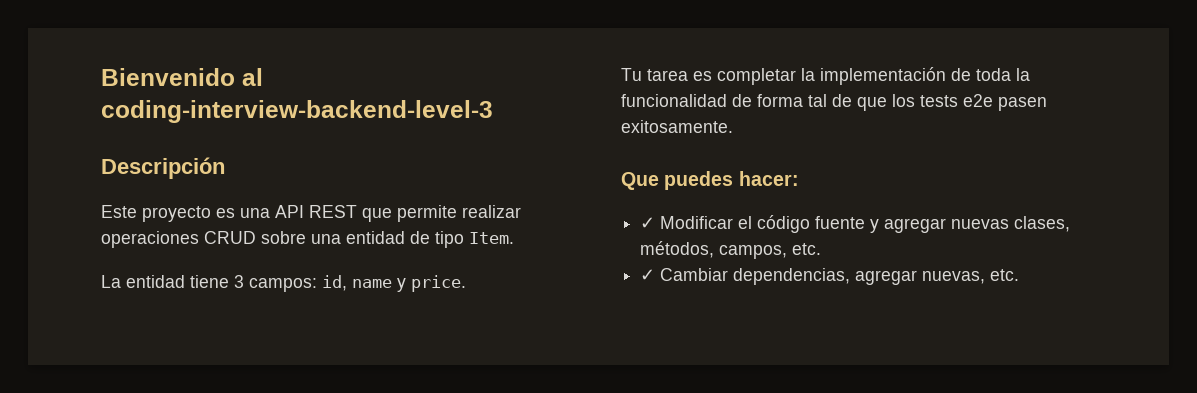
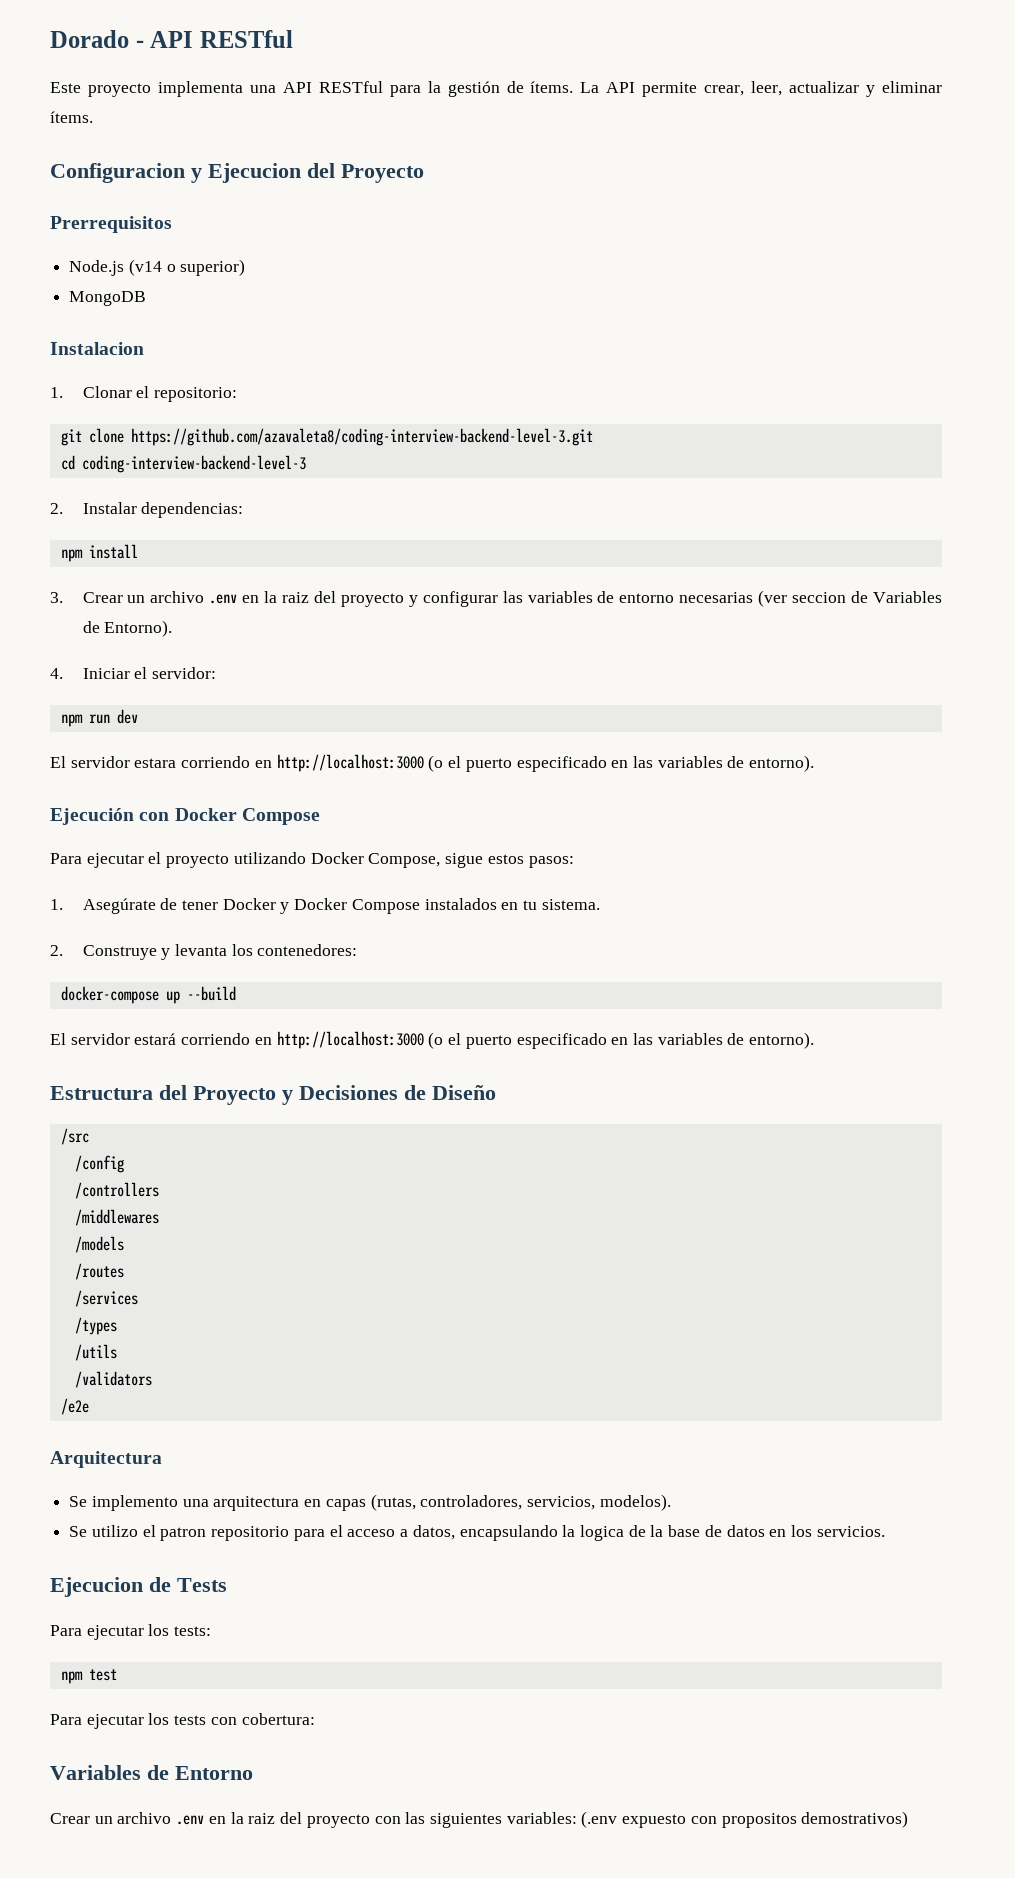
- Bienvenido al coding-interview-backend-level-3
- Descripción
+ Dorado - API RESTful
- Este proyecto es una API REST que permite realizar operaciones CRUD sobre una entidad de tipo Item.
- La entidad tiene 3 campos: id, name y price.
- Tu tarea es completar la implementación de toda la funcionalidad de forma tal de que los tests e2e pasen exitosamente.
- Que puedes hacer:
- ✓ Modificar el código fuente y agregar nuevas clases, métodos, campos, etc.
- ✓ Cambiar dependencias, agregar nuevas, etc.
+ Este proyecto implementa una API RESTful para la gestión de ítems. La API permite crear, leer, actualizar y eliminar ítems.
+ Configuracion y Ejecucion del Proyecto
+ Prerrequisitos
+ Node.js (v14 o superior)
+ MongoDB
+ Instalacion
+ 1. Clonar el repositorio:
+ git clone https://github.com/azavaleta8/coding-interview-backend-level-3.git
+ cd coding-interview-backend-level-3
+ 2. Instalar dependencias:
+ npm install
+ 3. Crear un archivo .env en la raiz del proyecto y configurar las variables de entorno necesarias (ver seccion de Variables de Entorno).
+ 4. Iniciar el servidor:
+ npm run dev
+ El servidor estara corriendo en http://localhost:3000 (o el puerto especificado en las variables de entorno).
+ Ejecución con Docker Compose
+ Para ejecutar el proyecto utilizando Docker Compose, sigue estos pasos:
+ 1. Asegúrate de tener Docker y Docker Compose instalados en tu sistema.
+ 2. Construye y levanta los contenedores:
+ docker-compose up --build
+ El servidor estará corriendo en http://localhost:3000 (o el puerto especificado en las variables de entorno).
+ Estructura del Proyecto y Decisiones de Diseño
+ /src
+ /config
+ /controllers
+ /middlewares
+ /models
+ /routes
+ /services
+ /types
+ /utils
+ /validators
+ /e2e
+ Arquitectura
+ Se implemento una arquitectura en capas (rutas, controladores, servicios, modelos).
+ Se utilizo el patron repositorio para el acceso a datos, encapsulando la logica de la base de datos en los servicios.
+ Ejecucion de Tests
+ Para ejecutar los tests:
+ npm test
+ Para ejecutar los tests con cobertura:
+ Variables de Entorno
+ Crear un archivo .env en la raiz del proyecto con las siguientes variables: (.env expuesto con propositos demostrativos)

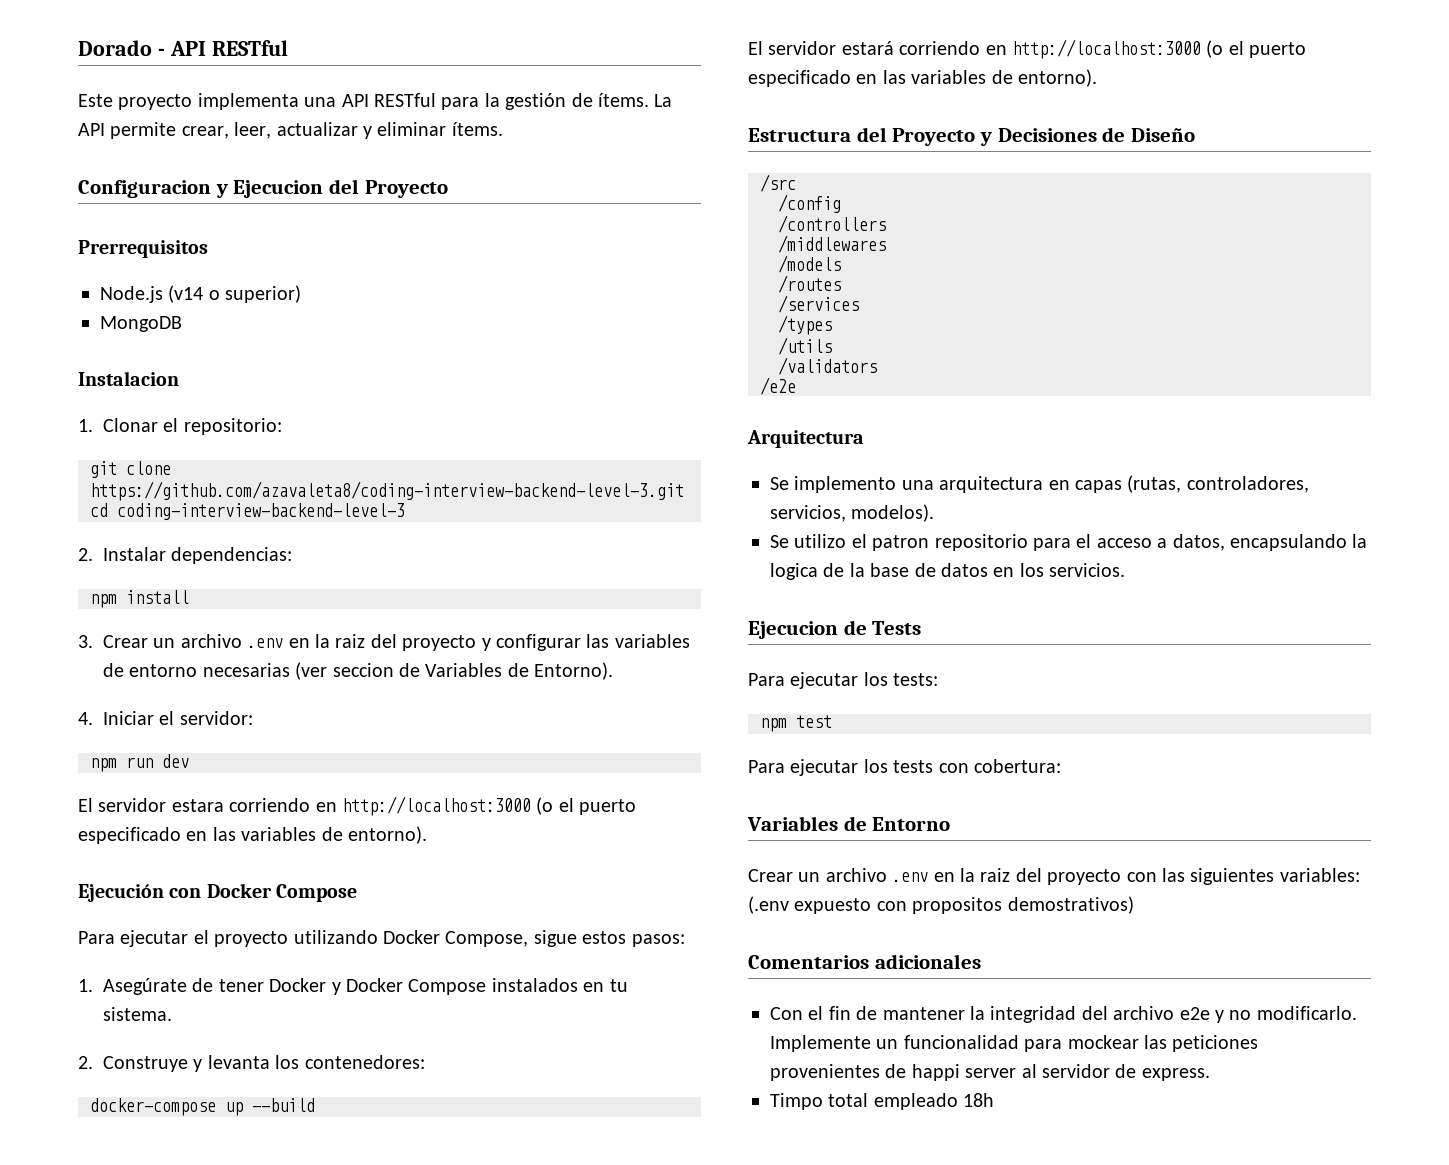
+ Comentarios adicionales
+ Con el fin de mantener la integridad del archivo e2e y no modificarlo. Implemente un funcionalidad para mockear las peticiones provenientes de happi server al servidor de express.
+ Timpo total empleado 18h

